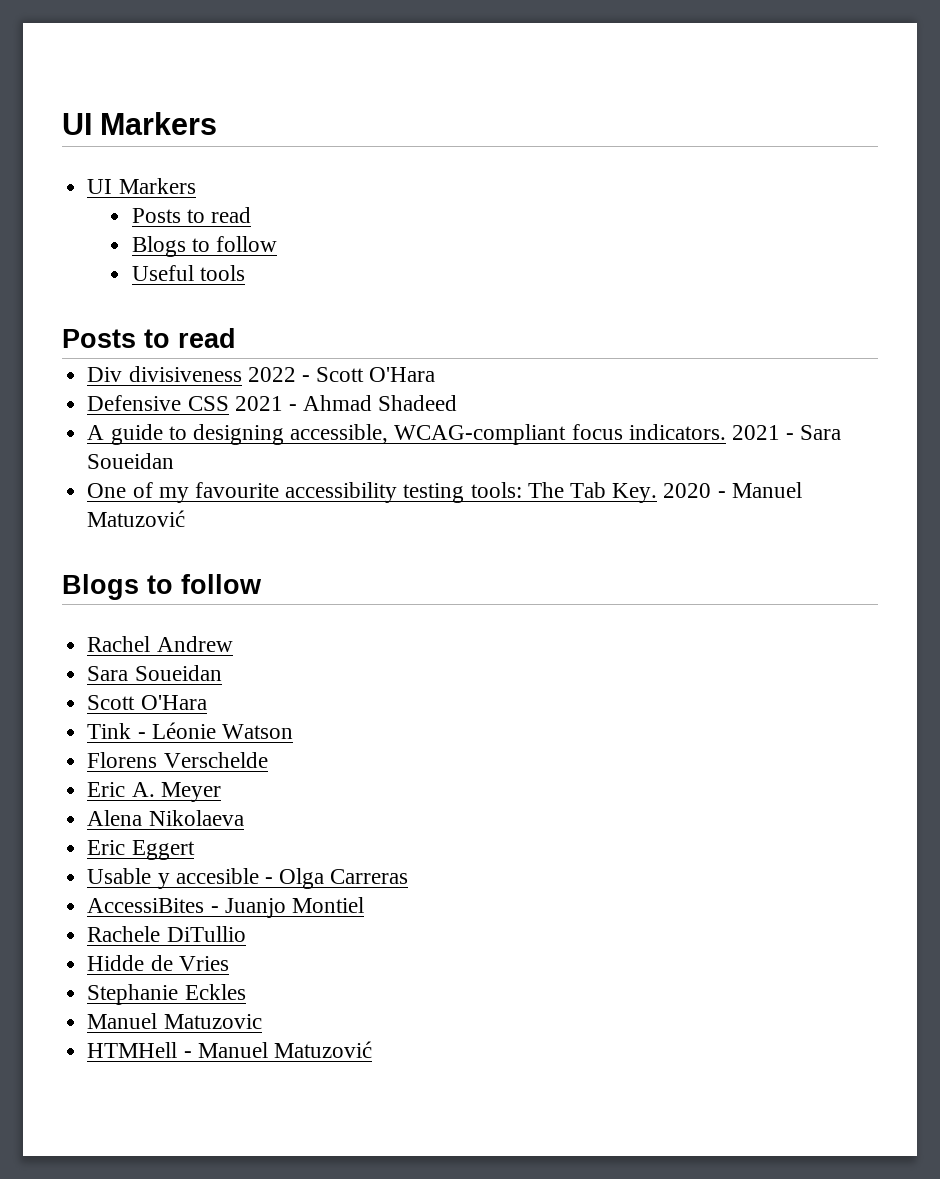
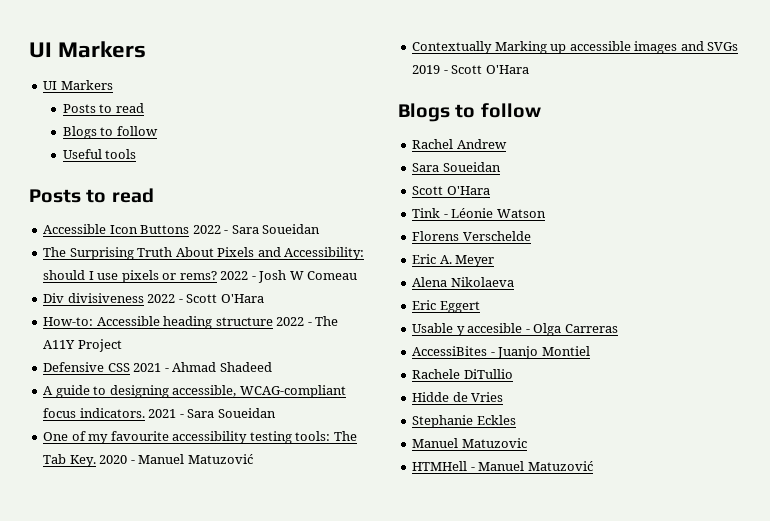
+ Accessible Icon Buttons 2022 - Sara Soueidan
+ The Surprising Truth About Pixels and Accessibility: should I use pixels or rems? 2022 - Josh W Comeau
+ How-to: Accessible heading structure 2022 - The A11Y Project
+ Contextually Marking up accessible images and SVGs 2019 - Scott O'Hara

